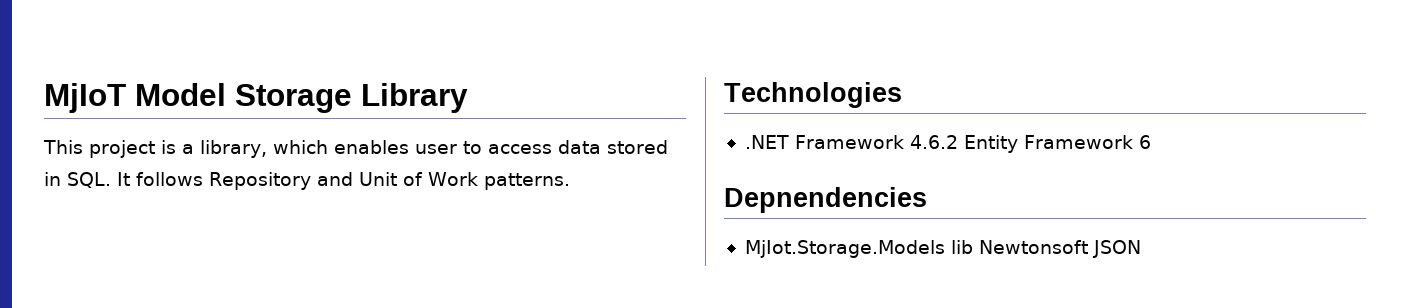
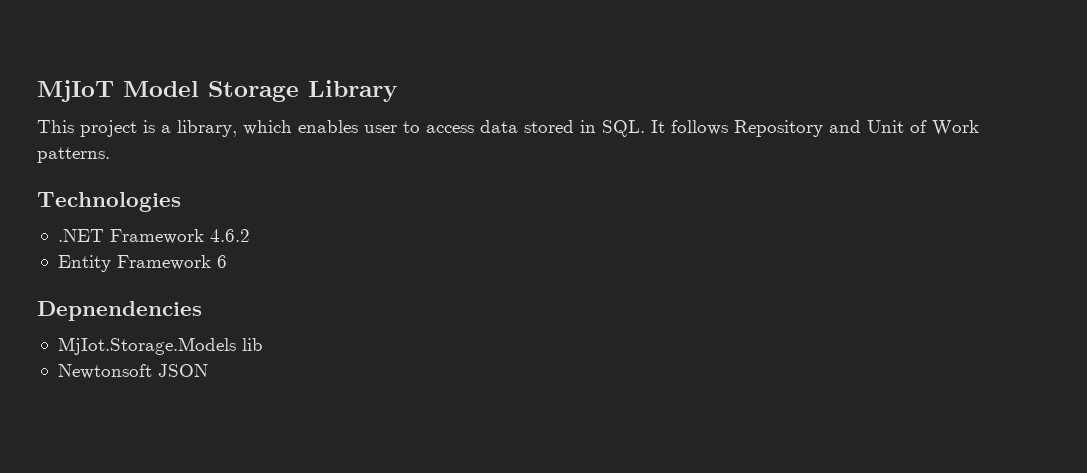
- .NET Framework 4.6.2 Entity Framework 6
+ .NET Framework 4.6.2
+ Entity Framework 6
- MjIot.Storage.Models lib Newtonsoft JSON
+ MjIot.Storage.Models lib
+ Newtonsoft JSON

